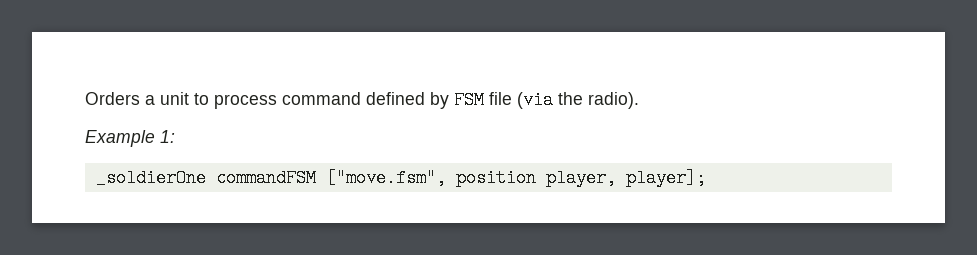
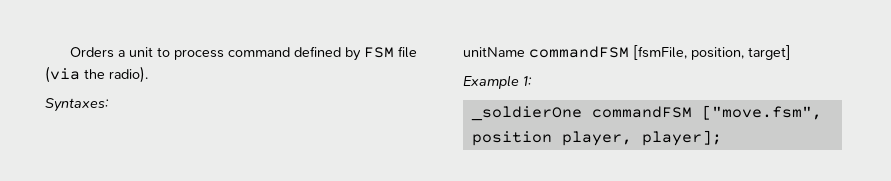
+ Syntaxes:
+ unitName commandFSM [fsmFile, position, target]

